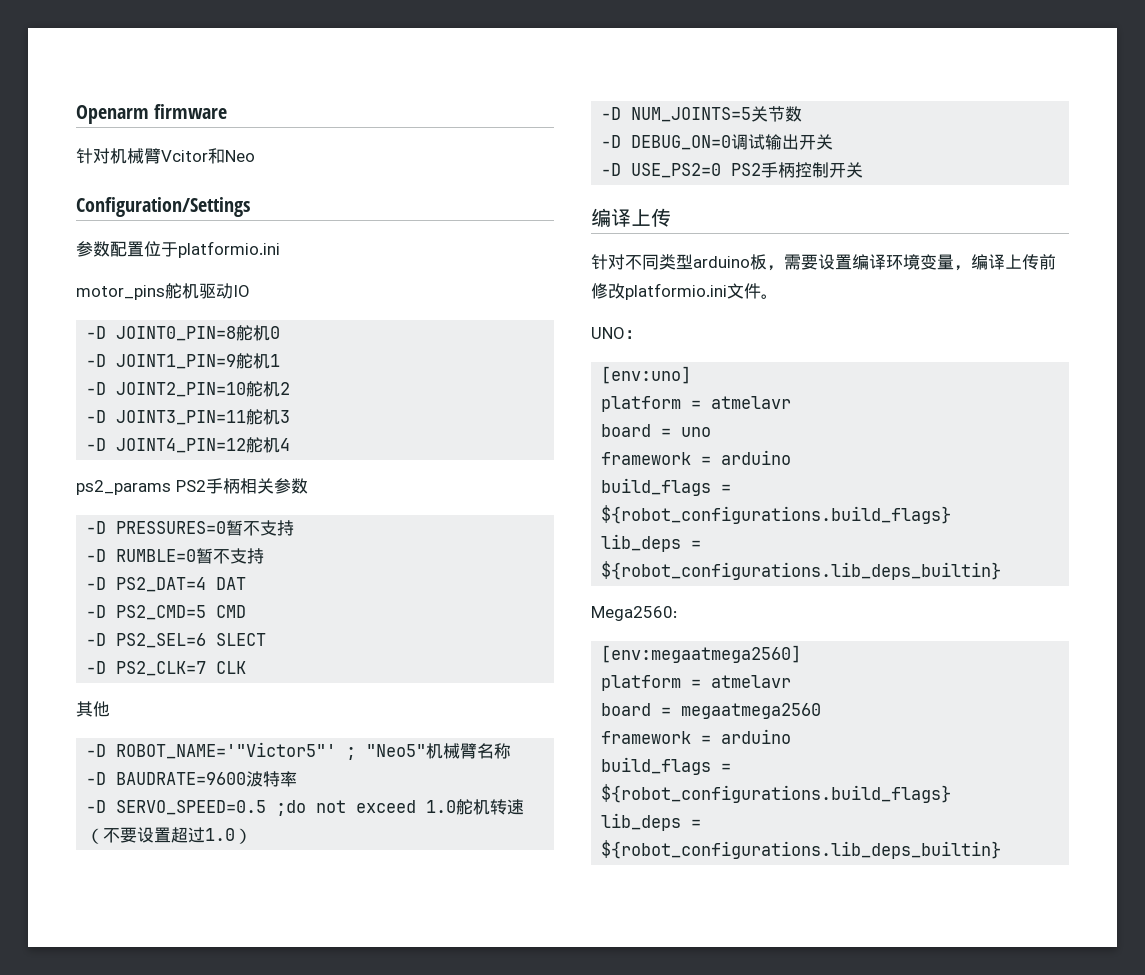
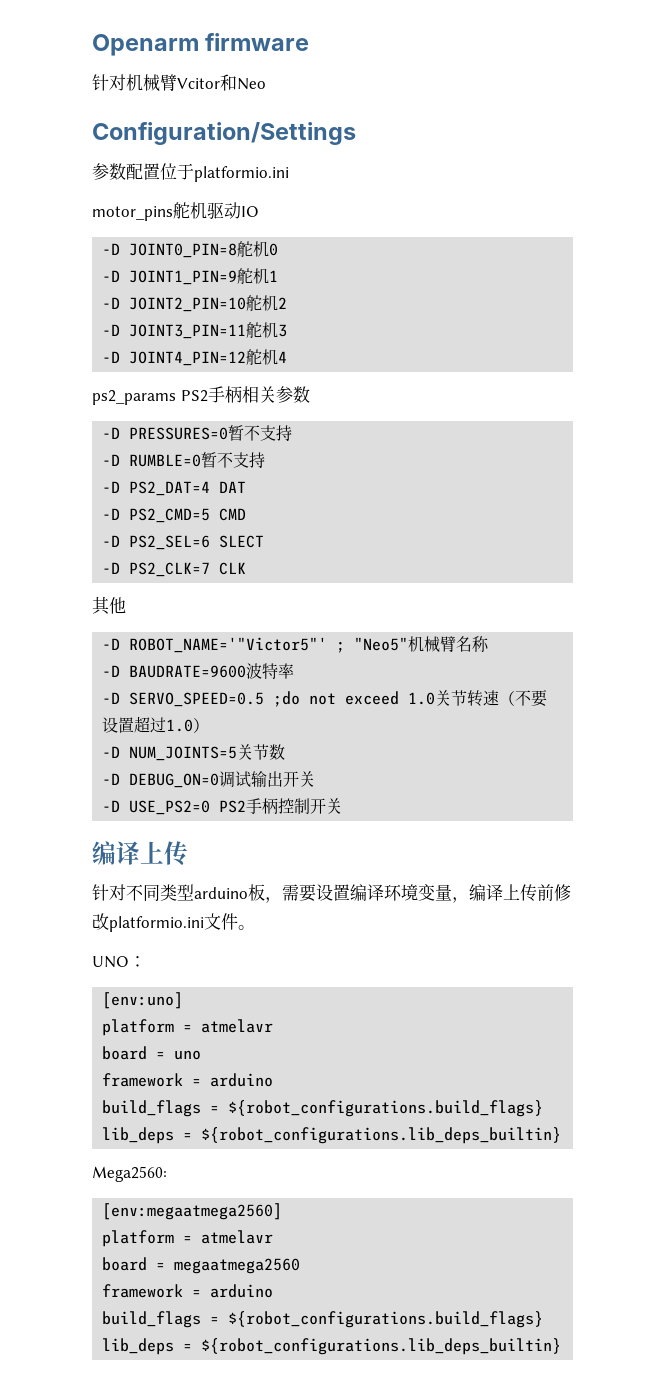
- -D SERVO_SPEED=0.5 ;do not exceed 1.0舵机转速（不要设置超过1.0）
+ -D SERVO_SPEED=0.5 ;do not exceed 1.0关节转速（不要设置超过1.0）

